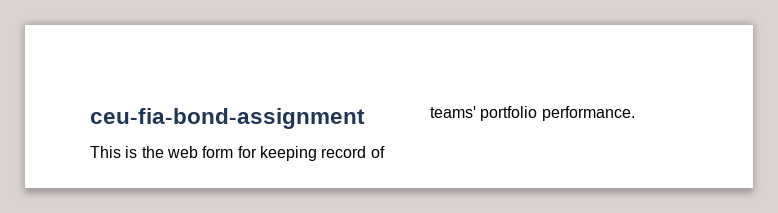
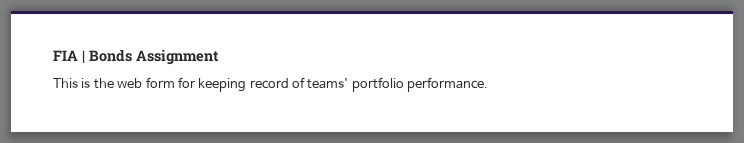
- ceu-fia-bond-assignment
+ FIA | Bonds Assignment

